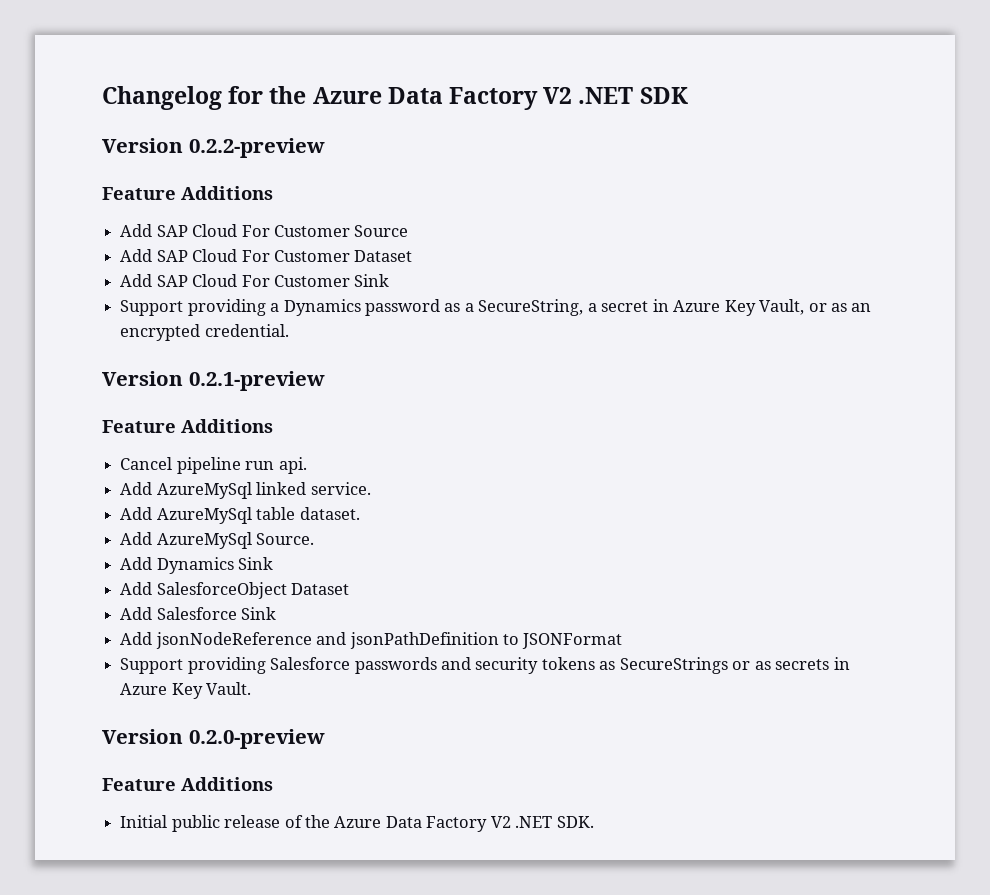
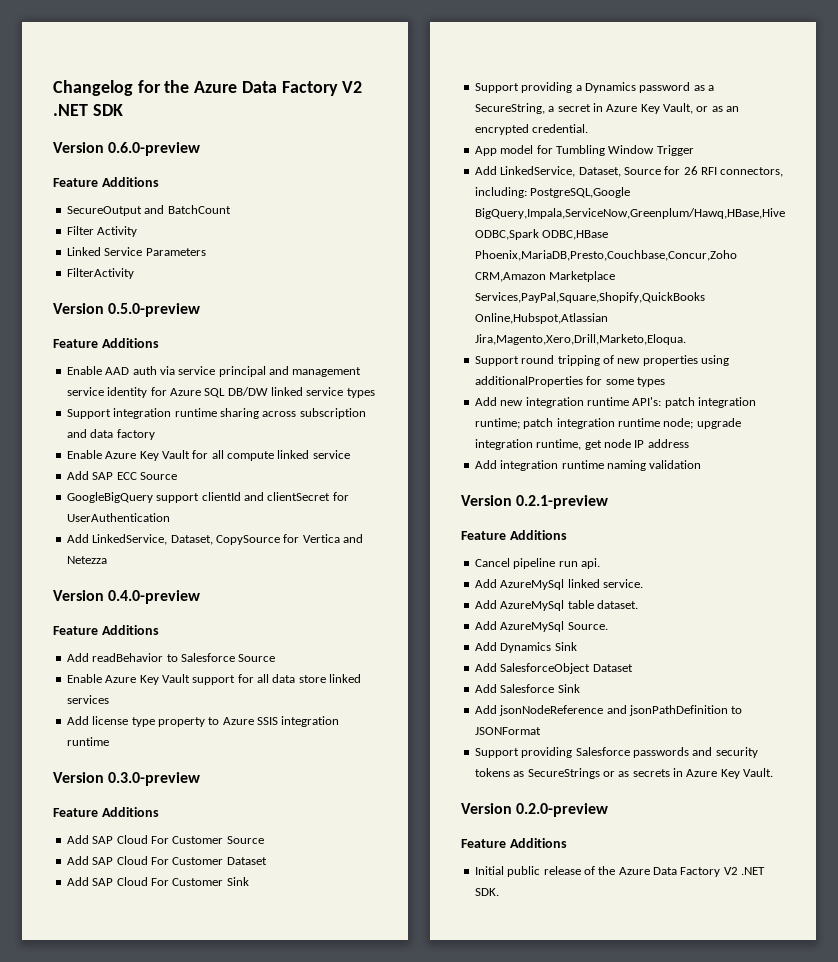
- Version 0.2.2-preview
+ Version 0.6.0-preview
+ Feature Additions
+ SecureOutput and BatchCount
+ Filter Activity
+ Linked Service Parameters
+ FilterActivity
+ Version 0.5.0-preview
+ Feature Additions
+ Enable AAD auth via service principal and management service identity for Azure SQL DB/DW linked service types
+ Support integration runtime sharing across subscription and data factory
+ Enable Azure Key Vault for all compute linked service
+ Add SAP ECC Source
+ GoogleBigQuery support clientId and clientSecret for UserAuthentication
+ Add LinkedService, Dataset, CopySource for Vertica and Netezza
+ Version 0.4.0-preview
+ Feature Additions
+ Add readBehavior to Salesforce Source
+ Enable Azure Key Vault support for all data store linked services
+ Add license type property to Azure SSIS integration runtime
+ Version 0.3.0-preview
+ App model for Tumbling Window Trigger
+ Add LinkedService, Dataset, Source for 26 RFI connectors, including: PostgreSQL,Google BigQuery,Impala,ServiceNow,Greenplum/Hawq,HBase,Hive ODBC,Spark ODBC,HBase Phoenix,MariaDB,Presto,Couchbase,Concur,Zoho CRM,Amazon Marketplace Services,PayPal,Square,Shopify,QuickBooks Online,Hubspot,Atlassian Jira,Magento,Xero,Drill,Marketo,Eloqua.
+ Support round tripping of new properties using additionalProperties for some types
+ Add new integration runtime API's: patch integration runtime; patch integration runtime node; upgrade integration runtime, get node IP address
+ Add integration runtime naming validation

